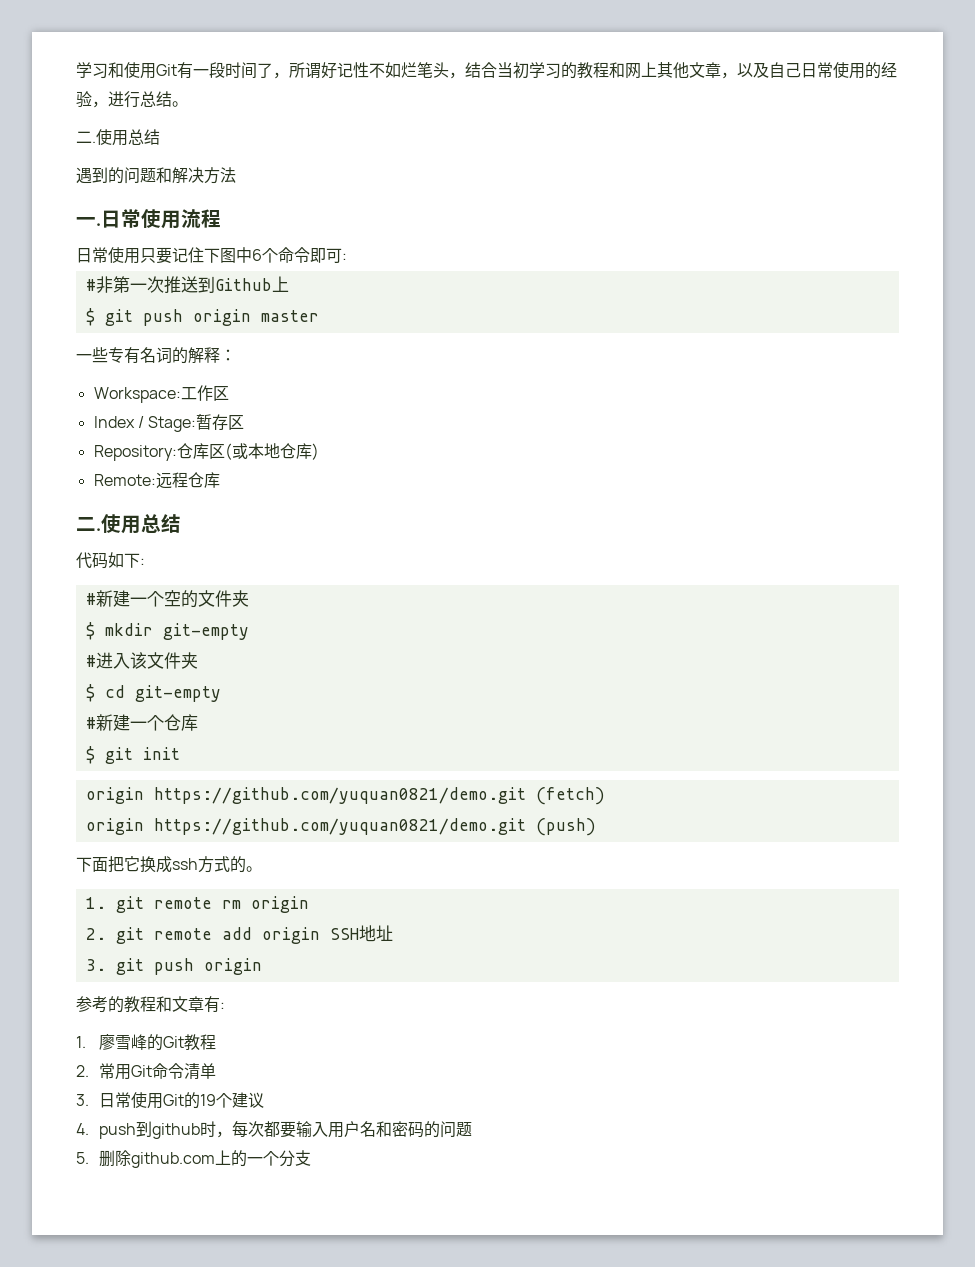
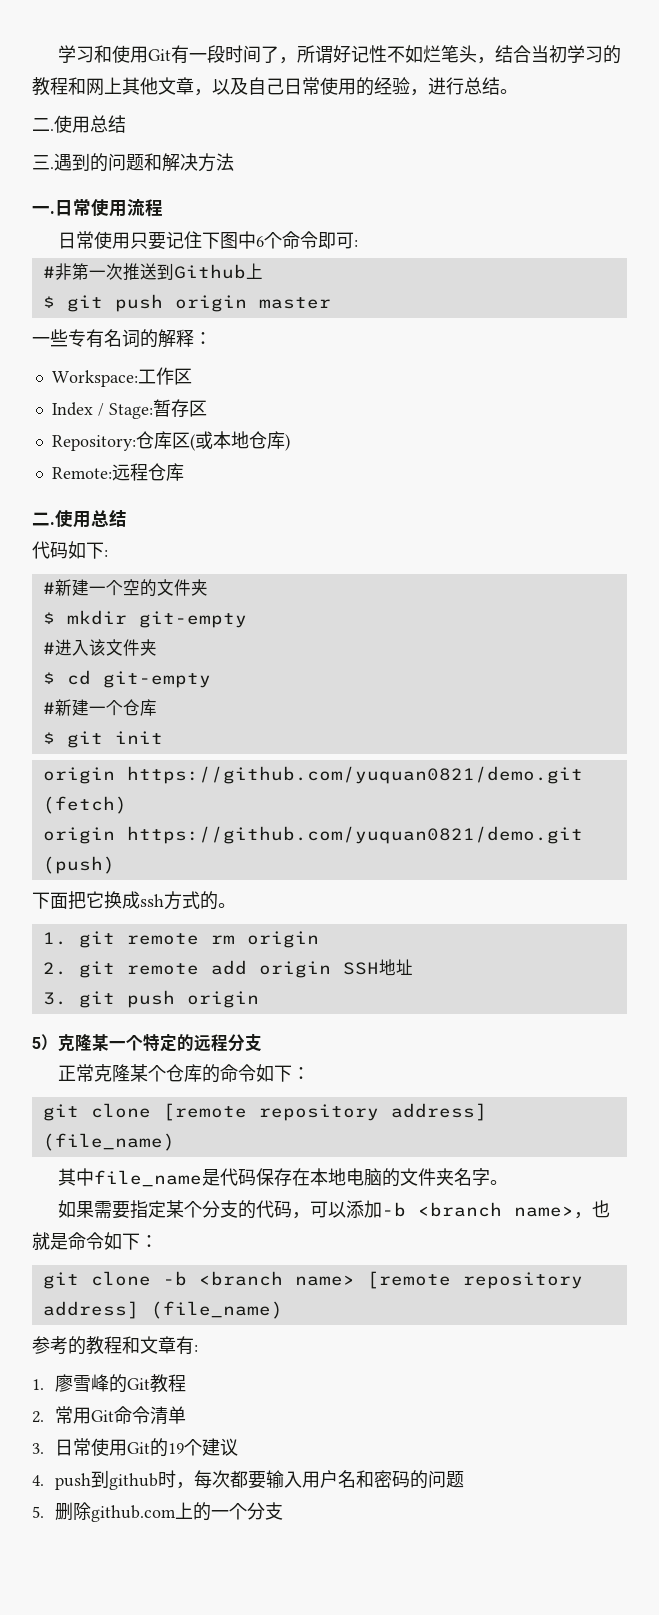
+ 三.
+ 5）克隆某一个特定的远程分支
+ 正常克隆某个仓库的命令如下：
+ git clone [remote repository address] (file_name)
+ 其中file_name是代码保存在本地电脑的文件夹名字。
+ 如果需要指定某个分支的代码，可以添加-b <branch name>，也就是命令如下：
+ git clone -b <branch name> [remote repository address] (file_name)

